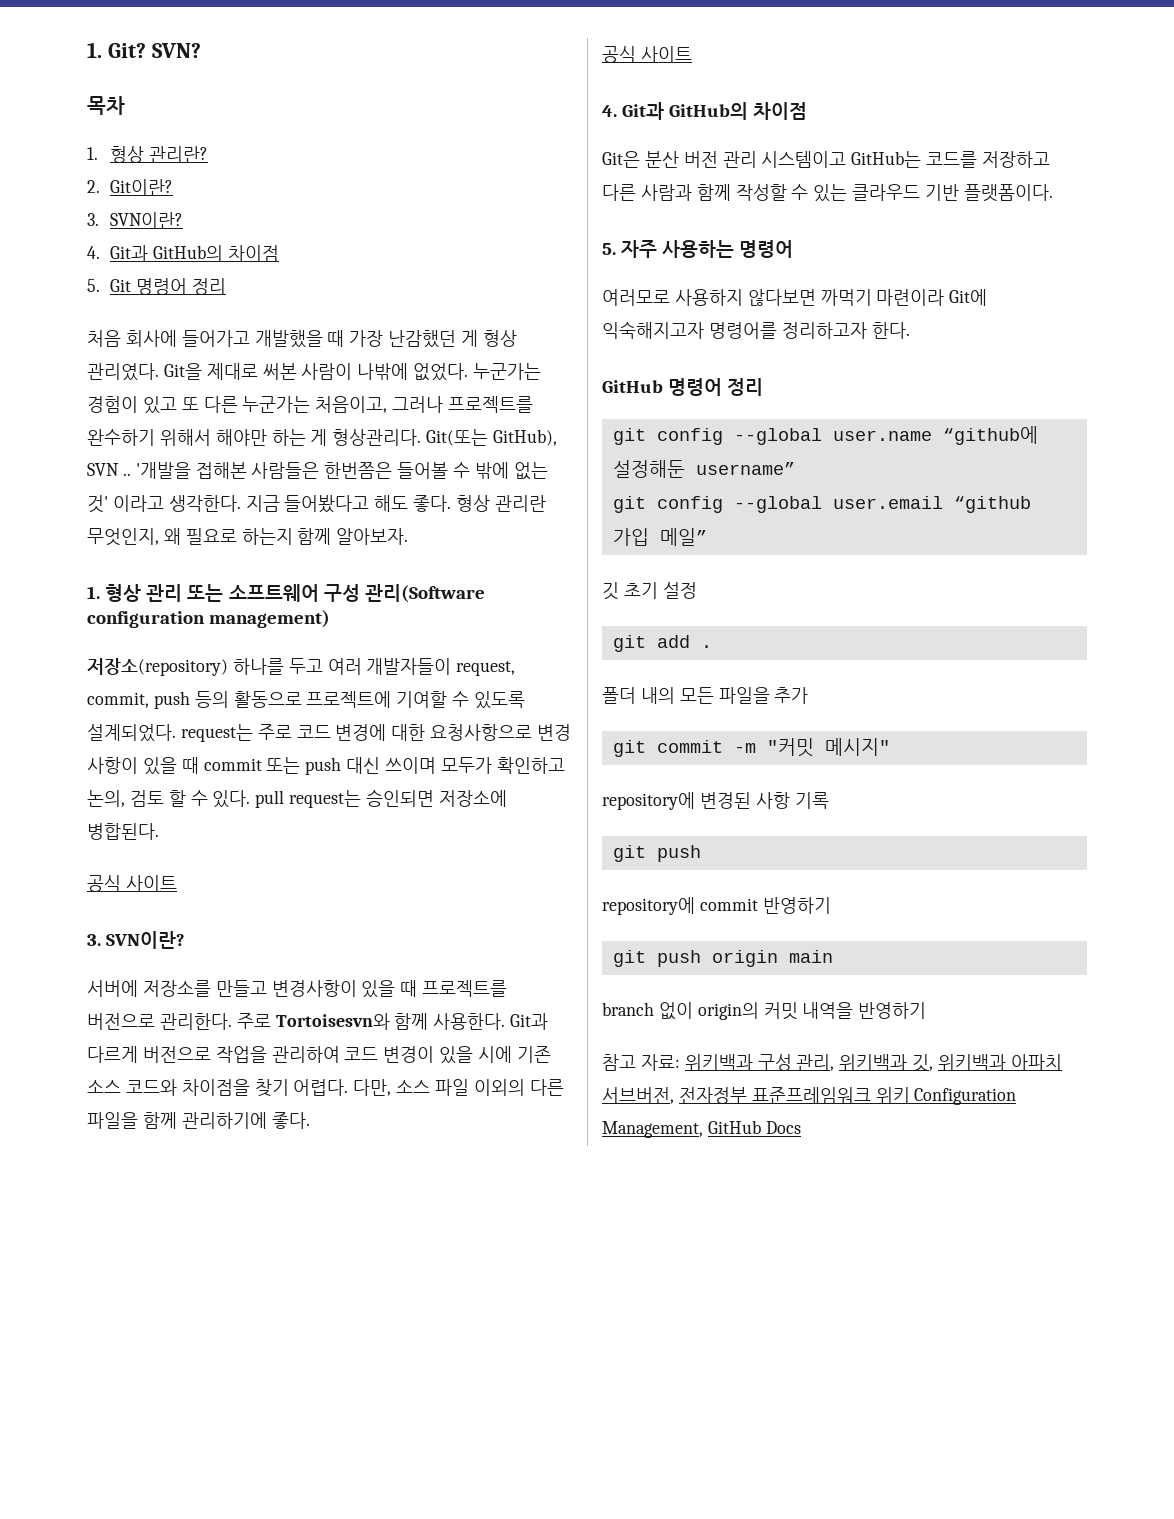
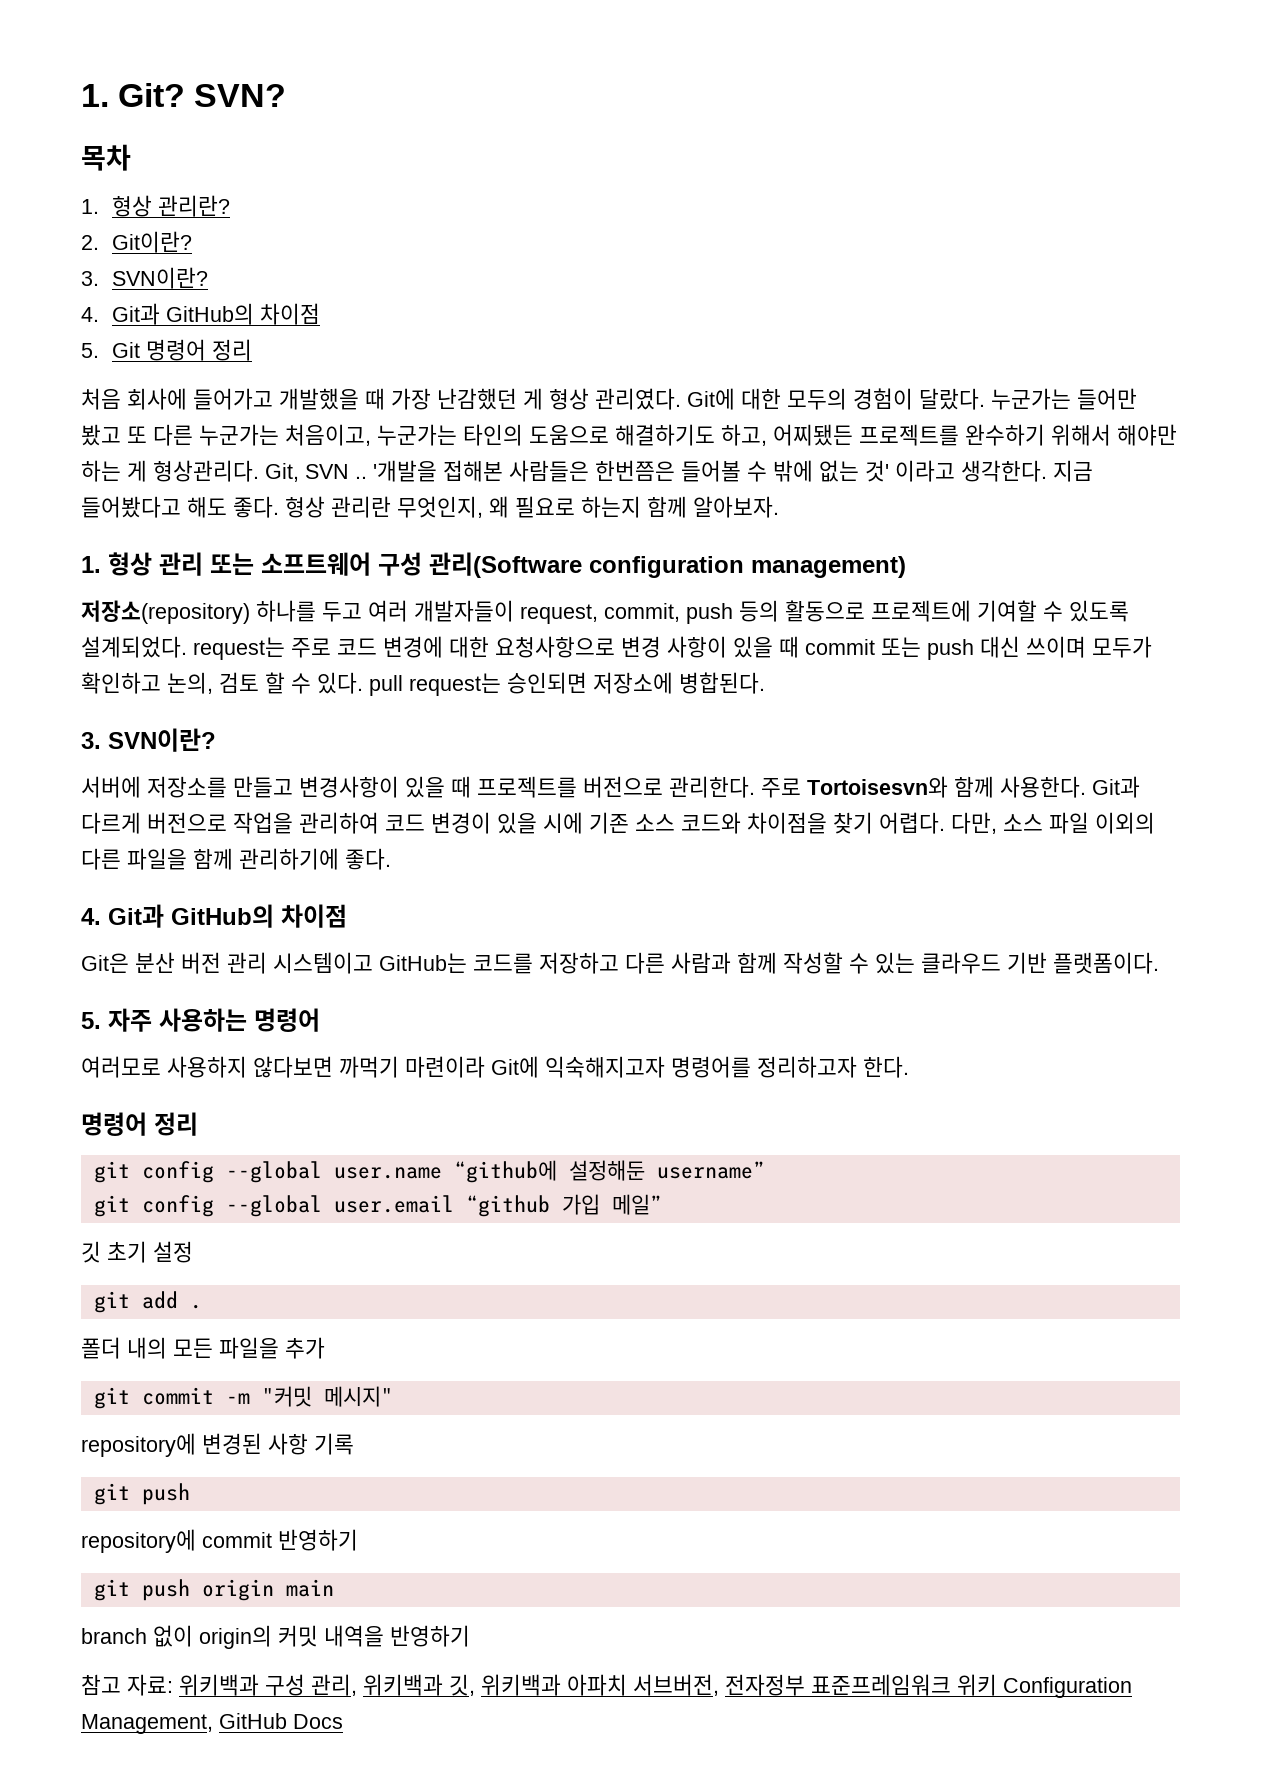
- Git을 제대로 써본 사람이 나밖에 없었다. 누군가는 경험이 있고 또 다른 누군가는 처음이고, 그러나 프로젝트를 완수하기 위해서 해야만 하는 게 형상관리다.
+ Git에 대한 모두의 경험이 달랐다. 누군가는 들어만 봤고 또 다른 누군가는 처음이고, 누군가는 타인의 도움으로 해결하기도 하고, 어찌됐든 프로젝트를 완수하기 위해서 해야만 하는 게 형상관리다.
- Git(또는 GitHub), SVN ..
+ Git, SVN ..
  저장소(repository) 하나를 두고 여러 개발자들이 request, commit, push 등의 활동으로 프로젝트에 기여할 수 있도록 설계되었다. request는 주로 코드 변경에 대한 요청사항으로 변경 사항이 있을 때 commit 또는 push 대신 쓰이며 모두가 확인하고 논의, 검토 할 수 있다. pull request는 승인되면 저장소에 병합된다.
- 공식 사이트
  다만, 소스 파일 이외의 다른 파일을 함께 관리하기에 좋다.
- 공식 사이트
  여러모로 사용하지 않다보면 까먹기 마련이라 Git에 익숙해지고자 명령어를 정리하고자 한다.
- GitHub 명령어 정리
+ 명령어 정리

